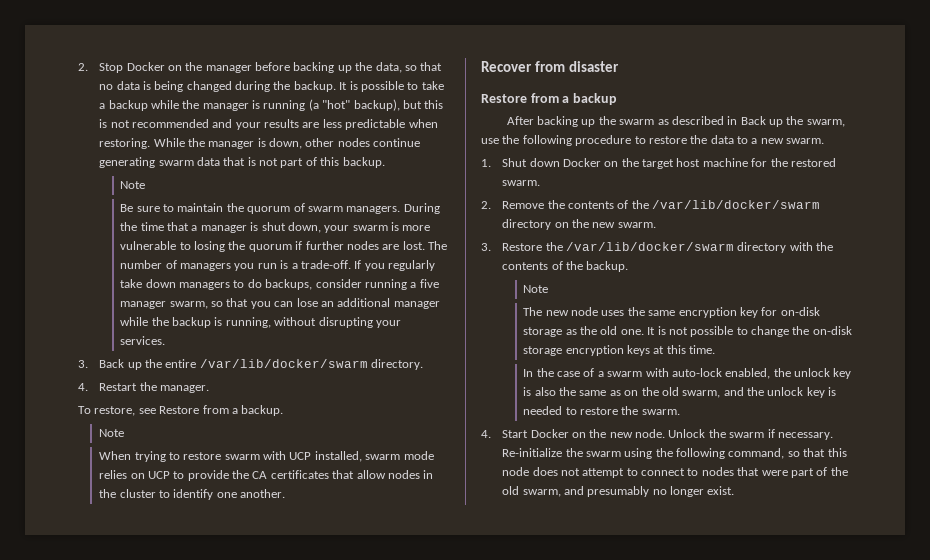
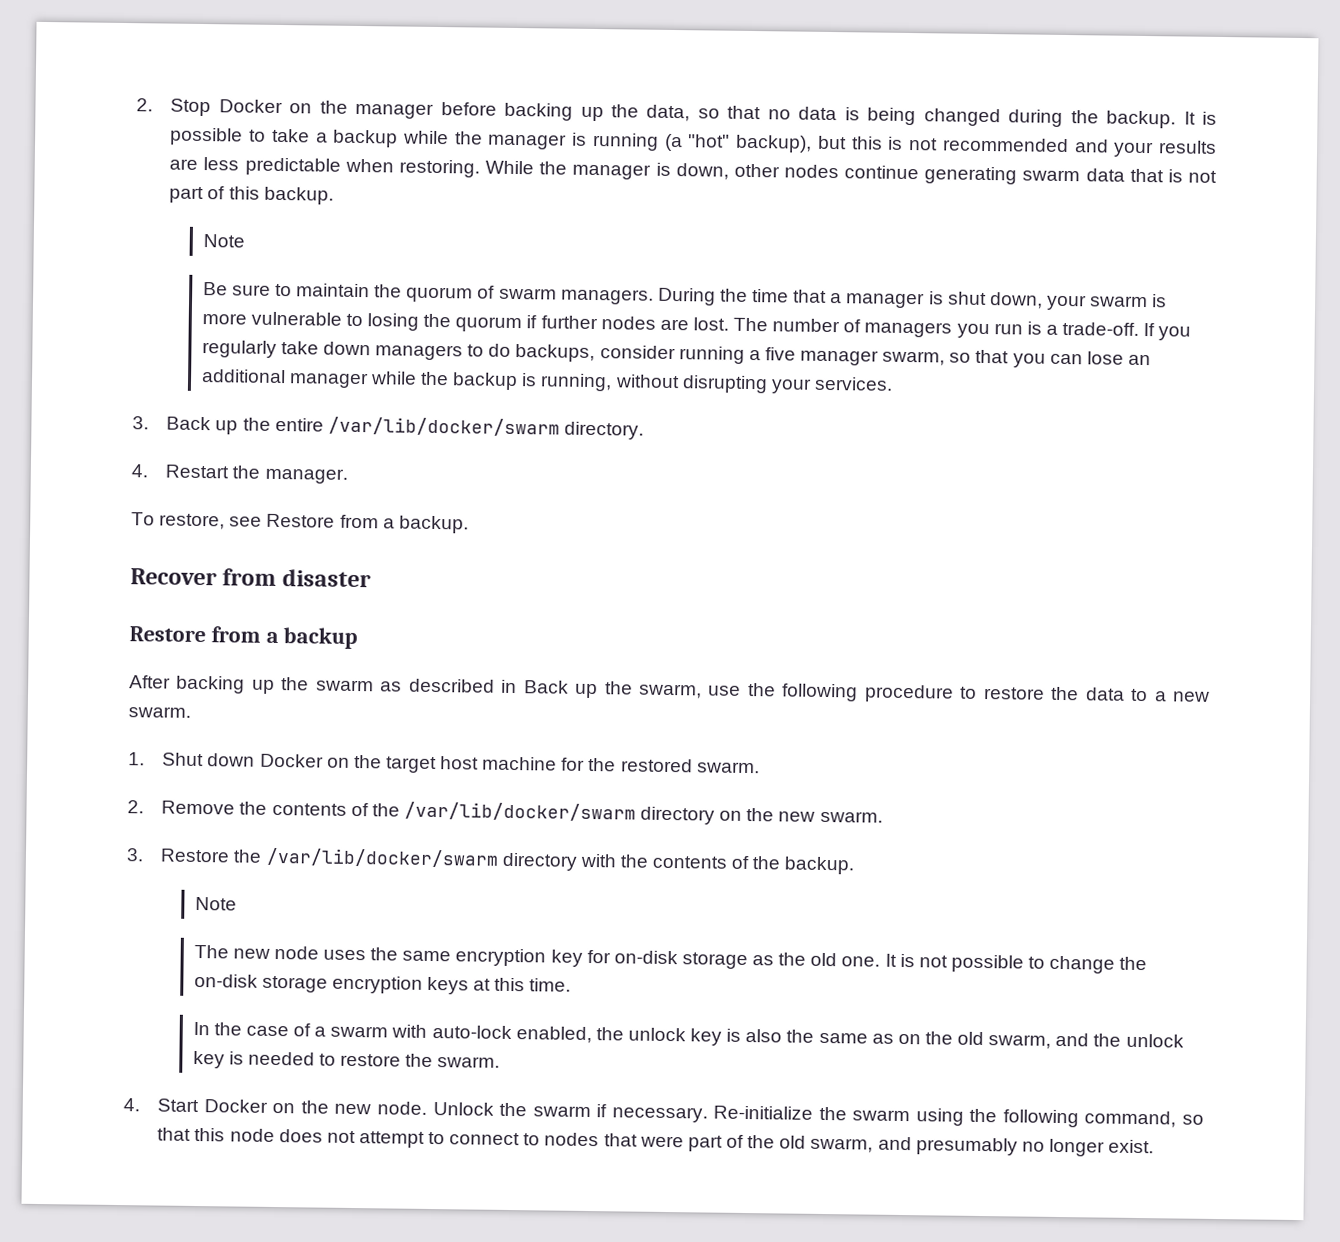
  To restore, see Restore from a backup.
- Note
- When trying to restore swarm with UCP installed, swarm mode relies on UCP to provide the CA certificates that allow nodes in the cluster to identify one another.

